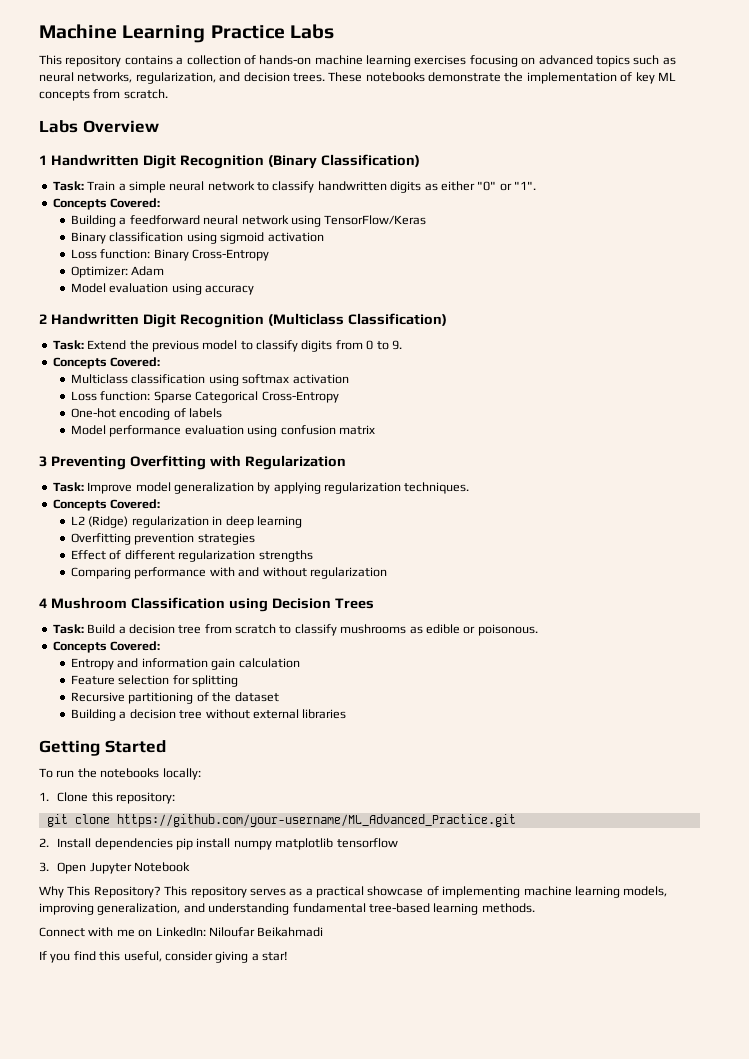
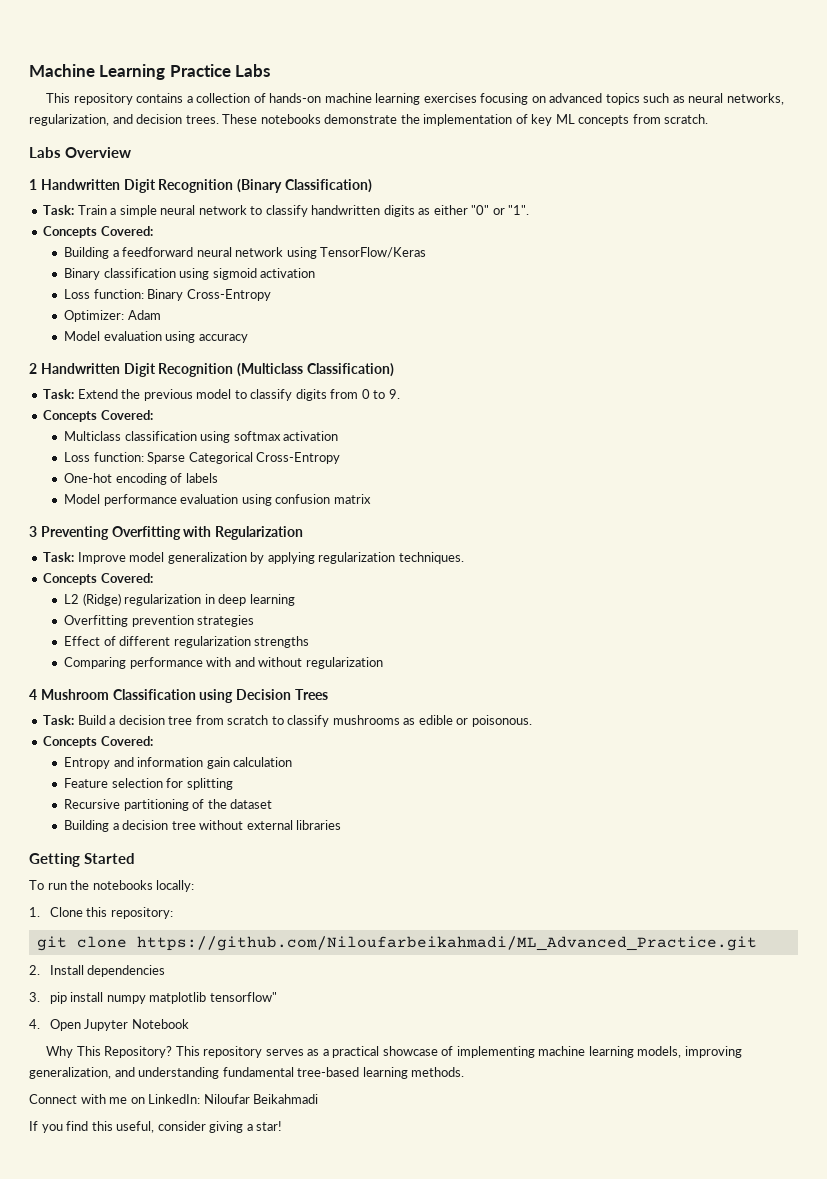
- git clone https://github.com/your-username/ML_Advanced_Practice.git
+ git clone https://github.com/Niloufarbeikahmadi/ML_Advanced_Practice.git
- 2. Install dependencies pip install numpy matplotlib tensorflow
- 3. Open Jupyter Notebook
+ 2. Install dependencies
+ 3. pip install numpy matplotlib tensorflow"
+ 4. Open Jupyter Notebook

